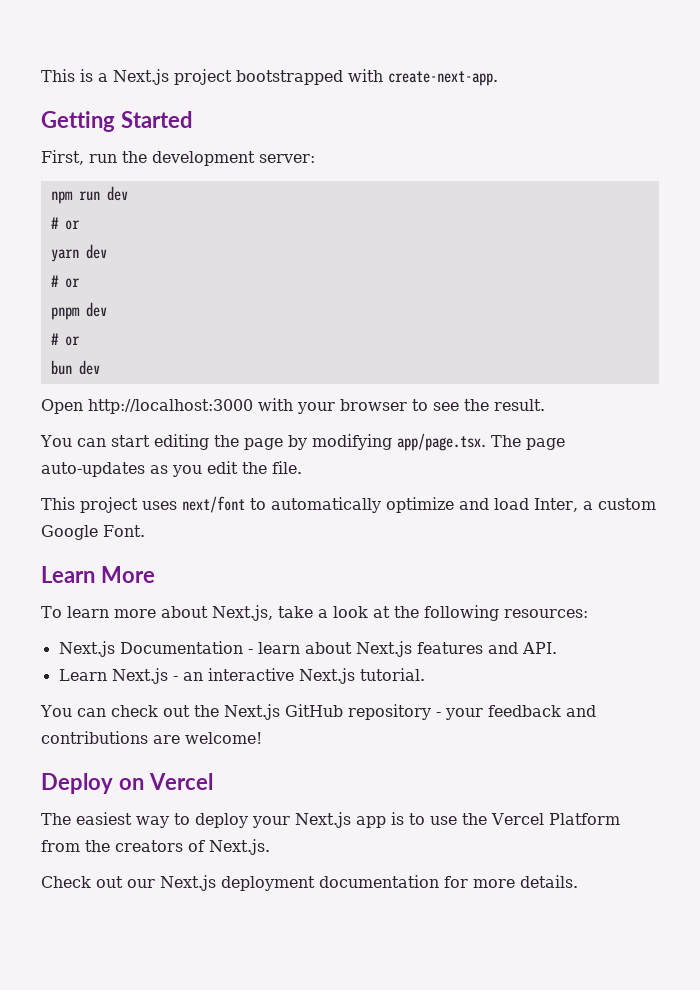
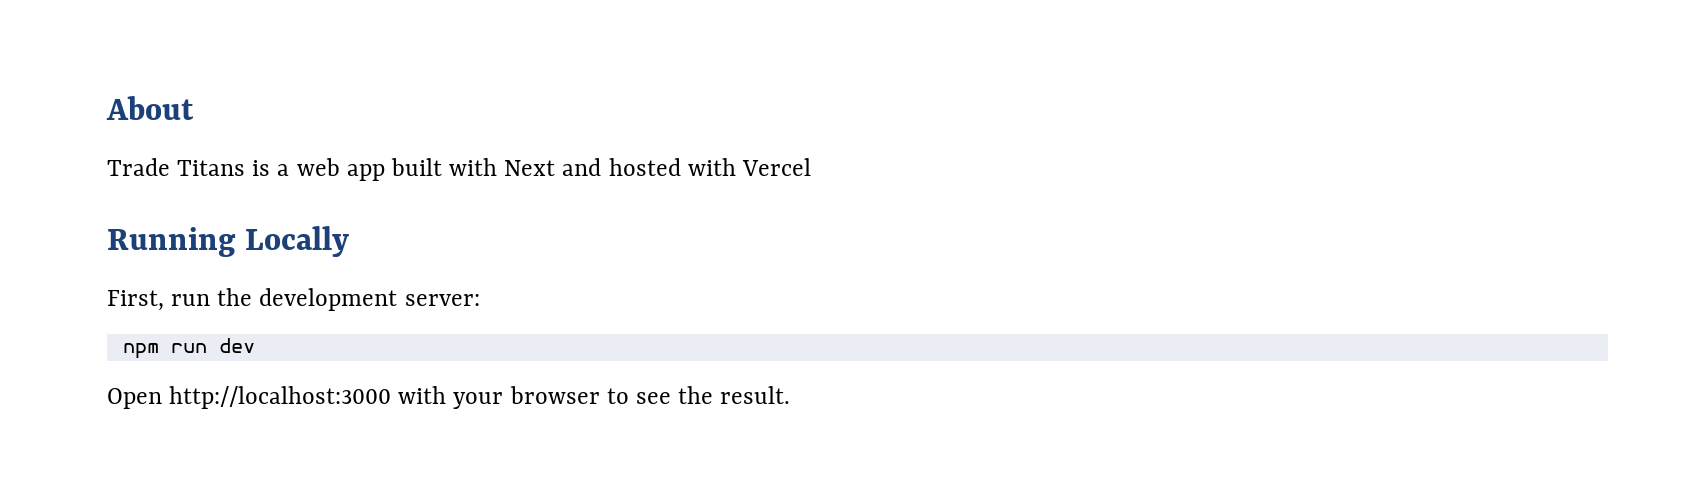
- This is a Next.js project bootstrapped with create-next-app.
- Getting Started
+ About
+ Trade Titans is a web app built with Next and hosted with Vercel
+ Running Locally
  npm run dev
- # or
- yarn dev
- # or
- pnpm dev
- # or
- bun dev
- You can start editing the page by modifying app/page.tsx. The page auto-updates as you edit the file.
- This project uses next/font to automatically optimize and load Inter, a custom Google Font.
- Learn More
- To learn more about Next.js, take a look at the following resources:
- Next.js Documentation - learn about Next.js features and API.
- Learn Next.js - an interactive Next.js tutorial.
- You can check out the Next.js GitHub repository - your feedback and contributions are welcome!
- Deploy on Vercel
- The easiest way to deploy your Next.js app is to use the Vercel Platform from the creators of Next.js.
- Check out our Next.js deployment documentation for more details.

